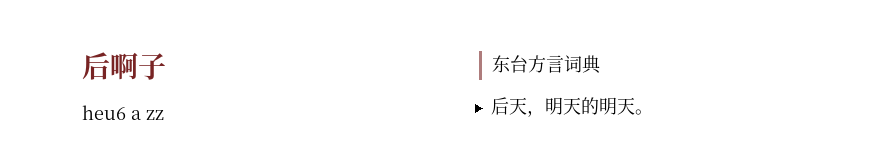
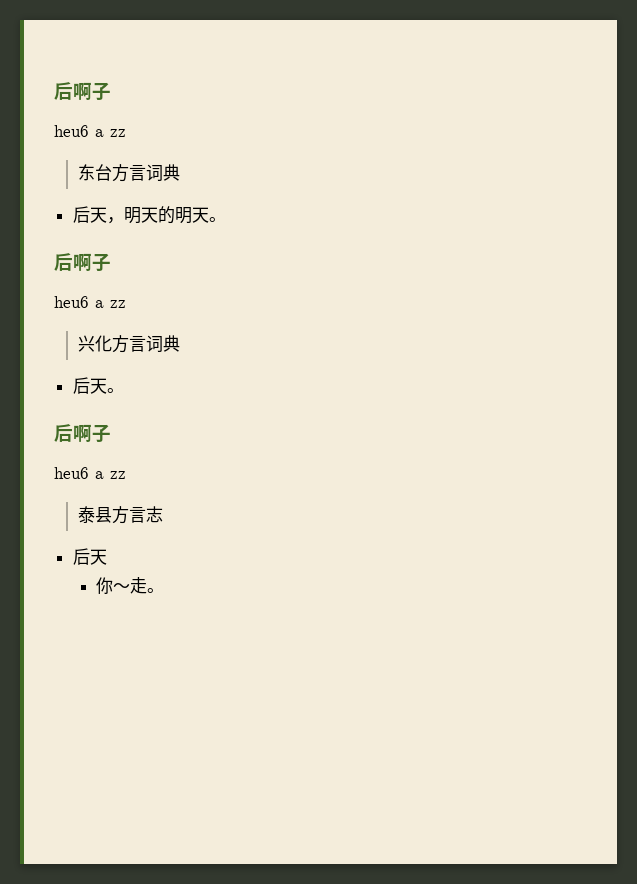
  后天，明天的明天。
+ 后啊子
+ heu6 a zz
+ 兴化方言词典
+ 后天。
+ 后啊子
+ heu6 a zz
+ 泰县方言志
+ 后天
+ 你～走。

